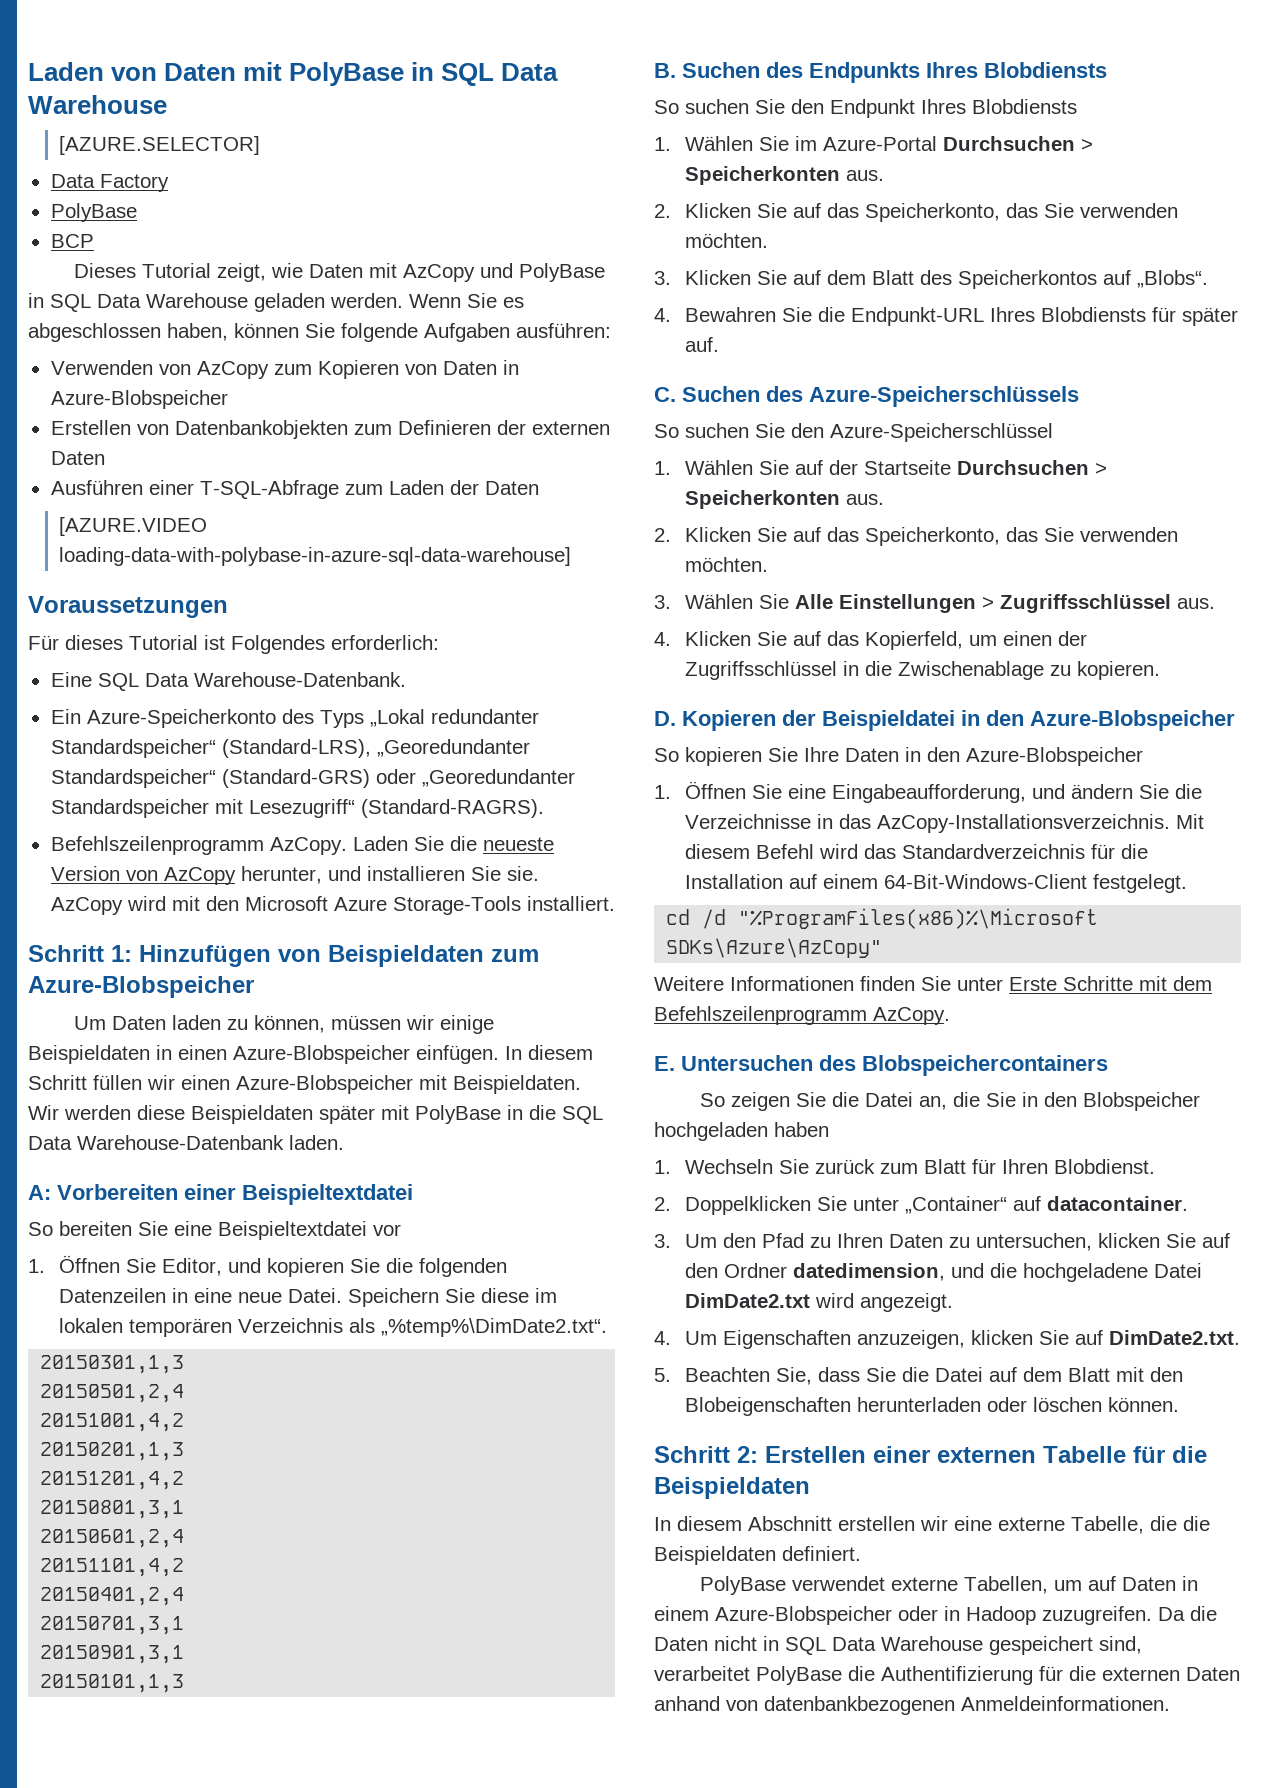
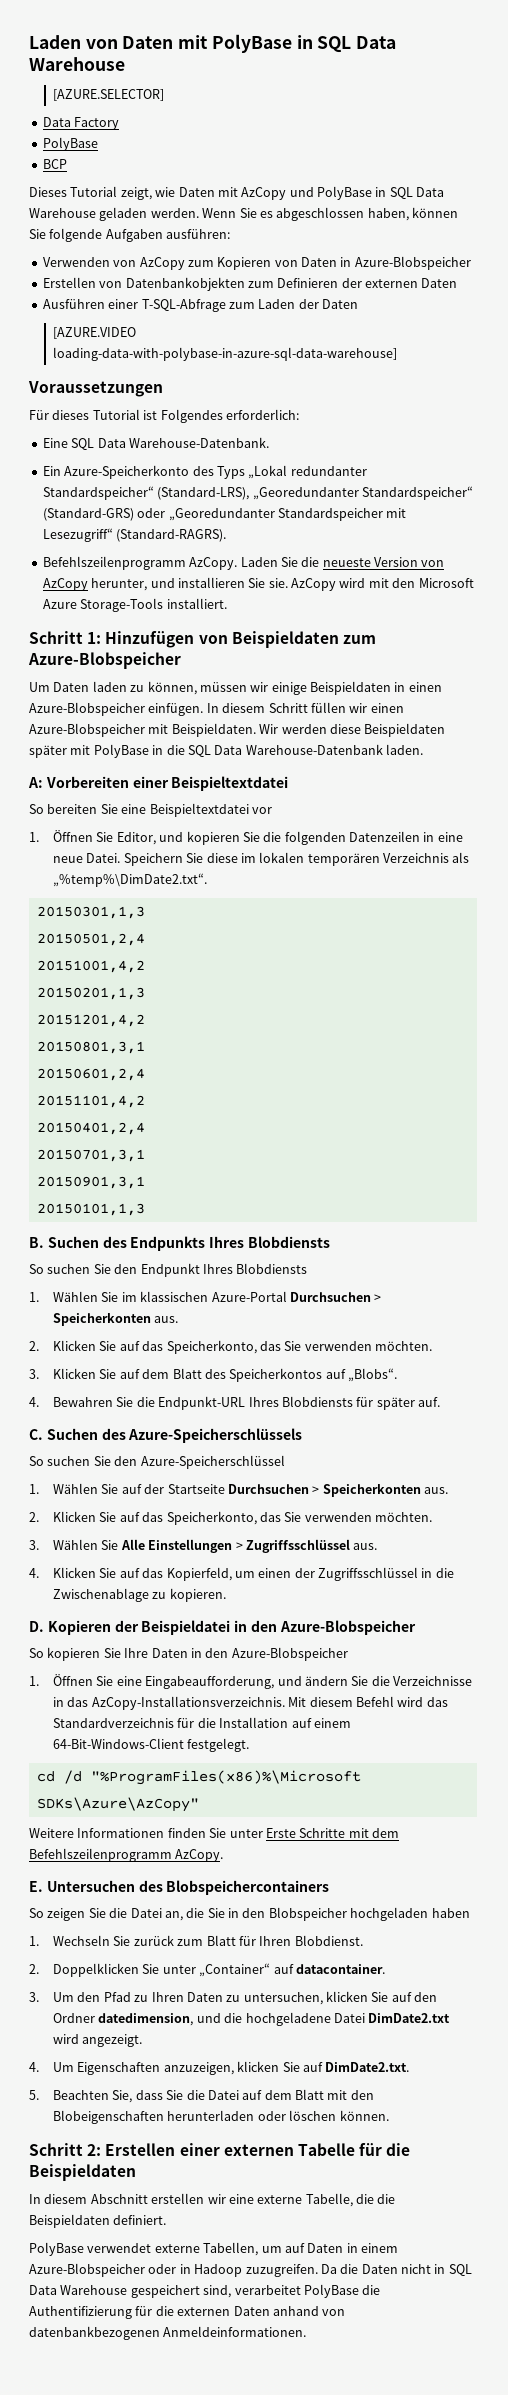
- 1. Wählen Sie im Azure-Portal Durchsuchen > Speicherkonten aus.
+ 1. Wählen Sie im klassischen Azure-Portal Durchsuchen > Speicherkonten aus.

